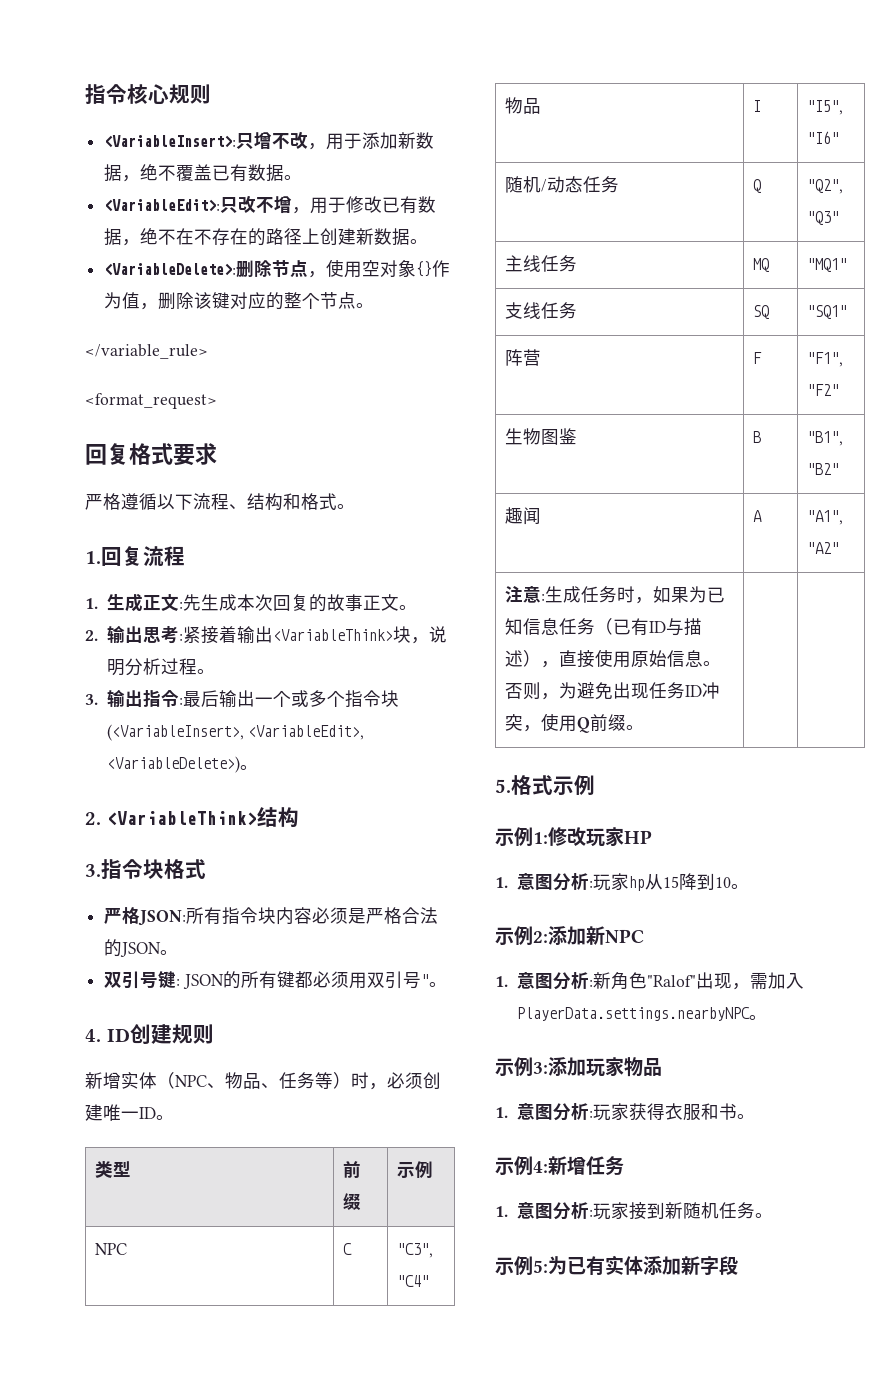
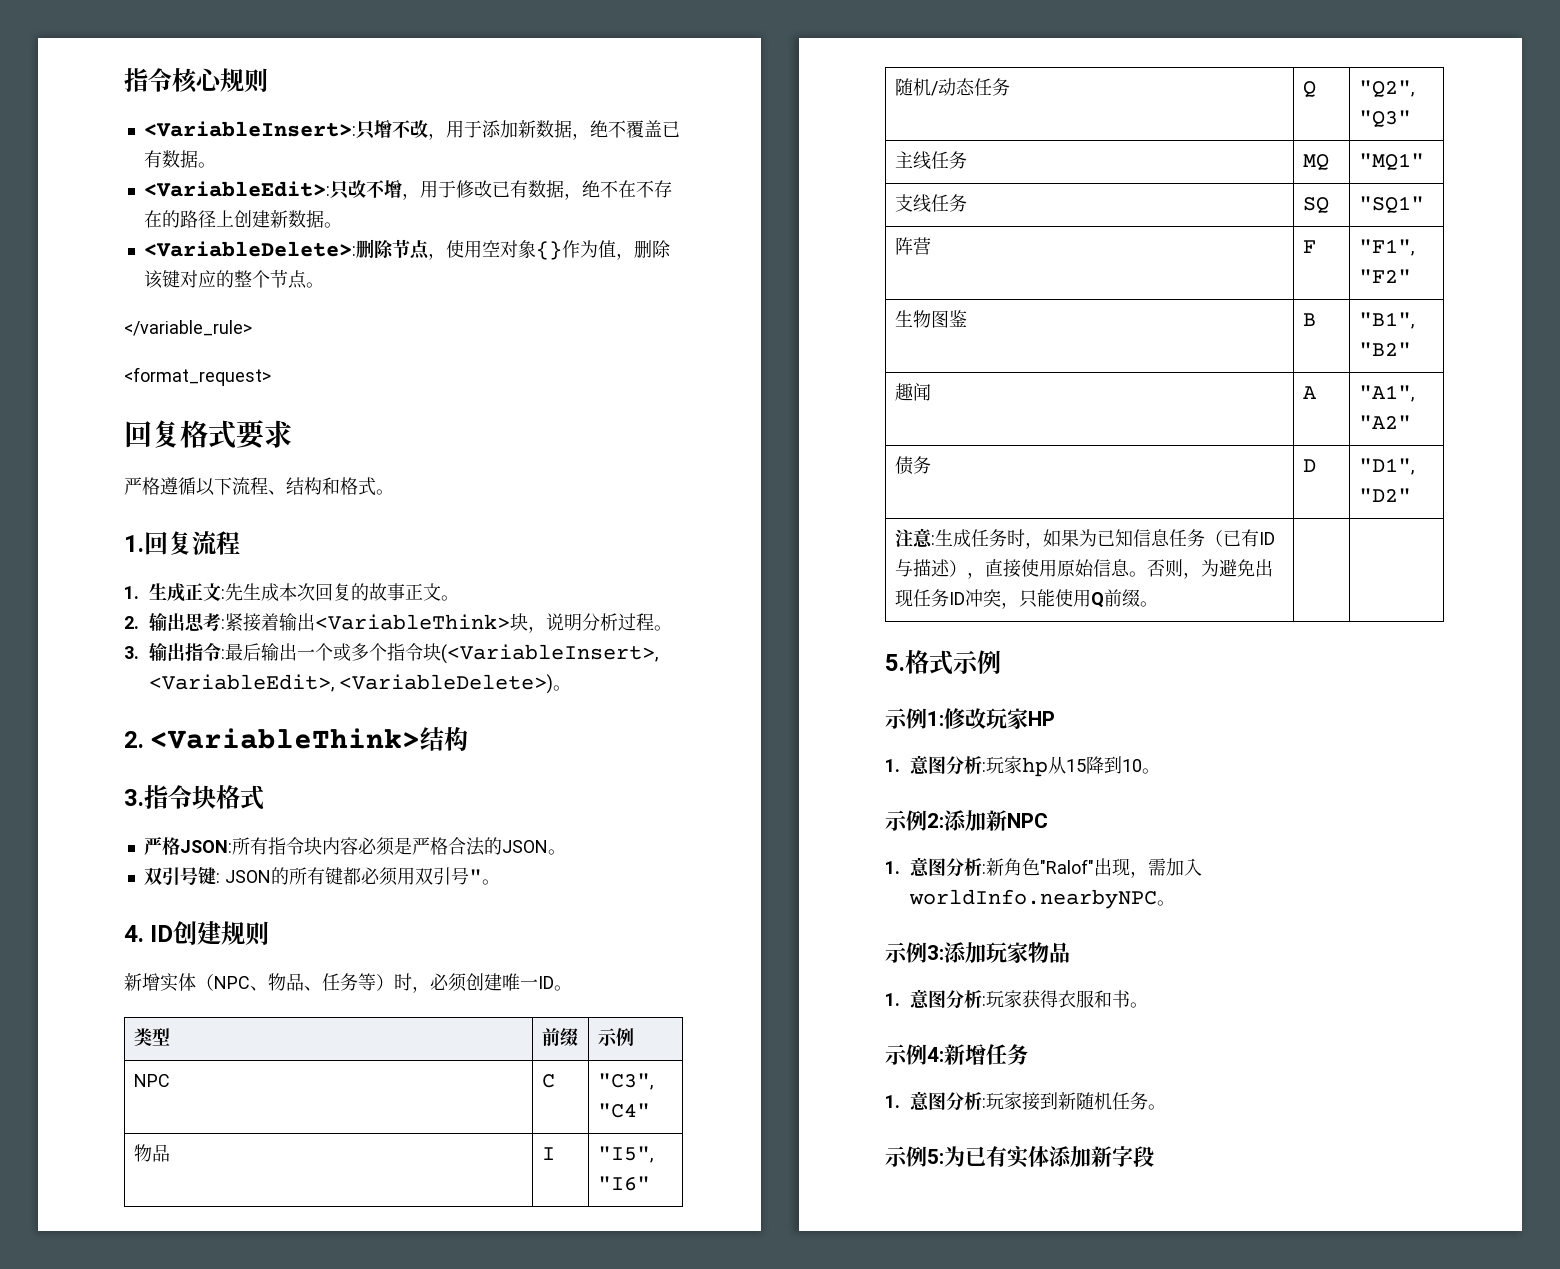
+ 债务 | D | "D1", "D2"
- 注意:生成任务时，如果为已知信息任务（已有ID与描述），直接使用原始信息。否则，为避免出现任务ID冲突，使用Q前缀。 | |
+ 注意:生成任务时，如果为已知信息任务（已有ID与描述），直接使用原始信息。否则，为避免出现任务ID冲突，只能使用Q前缀。 | |
- 1.意图分析:新角色"Ralof"出现，需加入PlayerData.settings.nearbyNPC。
+ 1.意图分析:新角色"Ralof"出现，需加入worldInfo.nearbyNPC。

